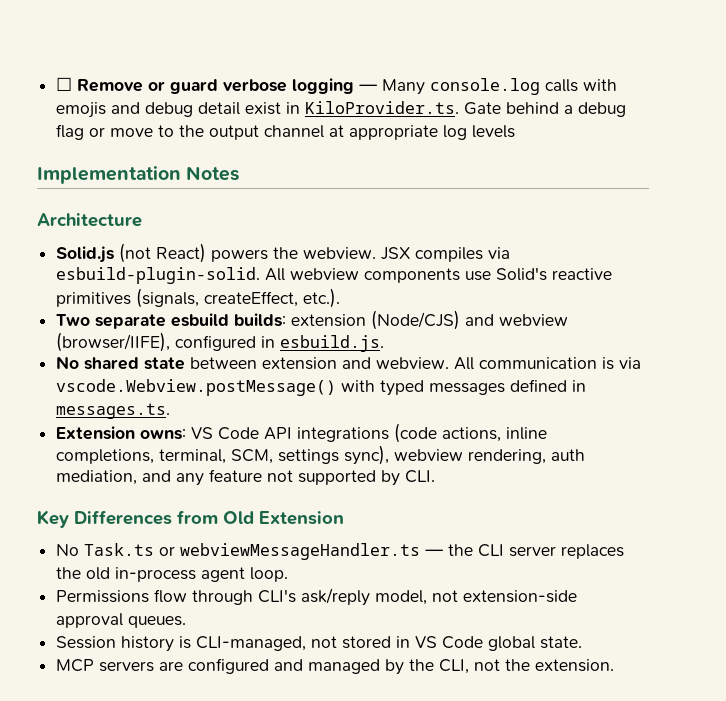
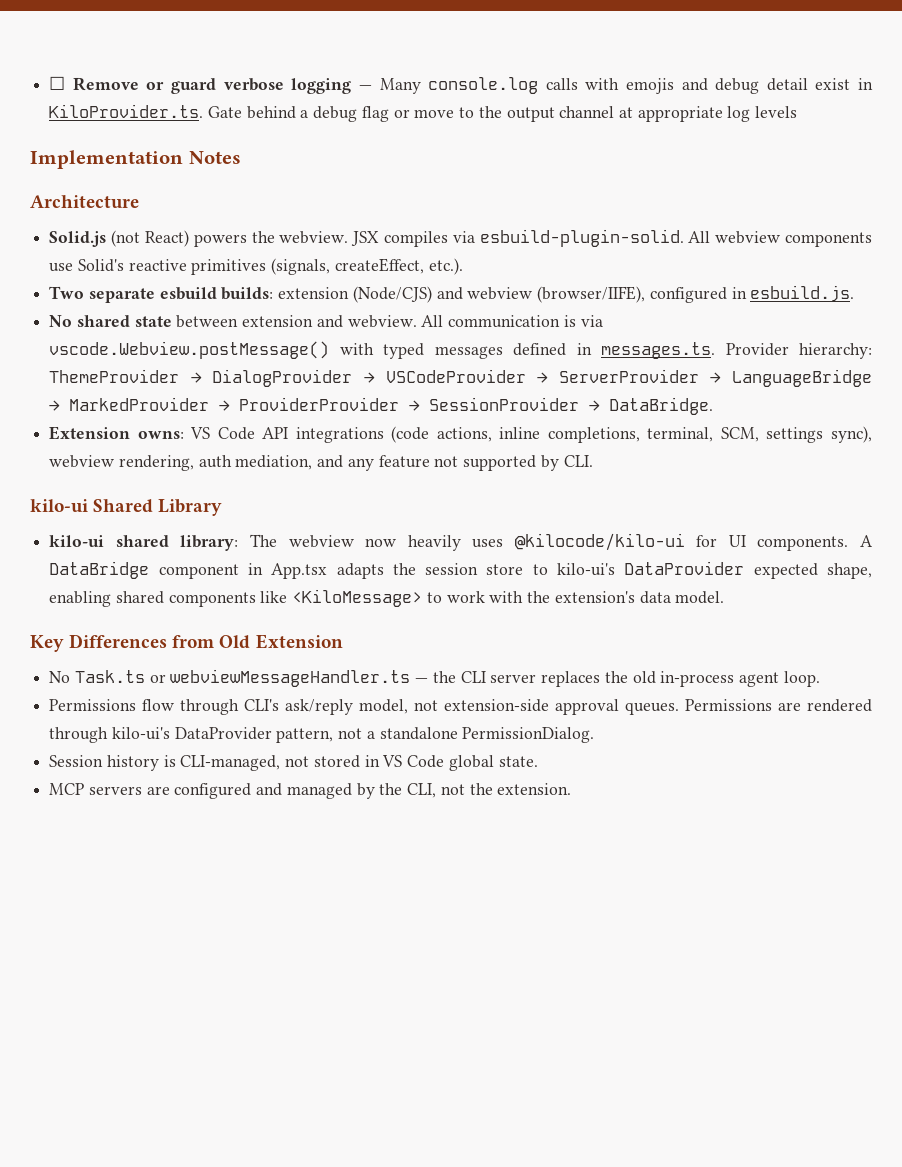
- All communication is via vscode.Webview.postMessage() with typed messages defined in messages.ts.
+ All communication is via vscode.Webview.postMessage() with typed messages defined in messages.ts. Provider hierarchy: ThemeProvider → DialogProvider → VSCodeProvider → ServerProvider → LanguageBridge → MarkedProvider → ProviderProvider → SessionProvider → DataBridge.
+ kilo-ui Shared Library
+ kilo-ui shared library: The webview now heavily uses @kilocode/kilo-ui for UI components. A DataBridge component in App.tsx adapts the session store to kilo-ui's DataProvider expected shape, enabling shared components like <KiloMessage> to work with the extension's data model.
+ Permissions are rendered through kilo-ui's DataProvider pattern, not a standalone PermissionDialog.

